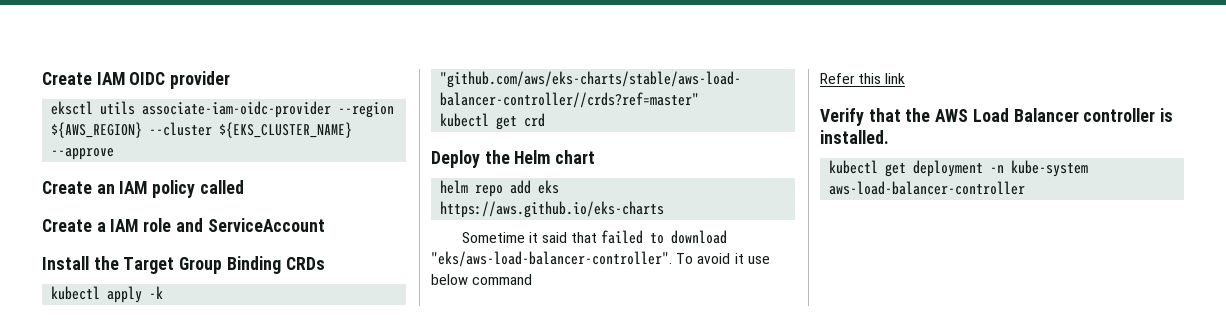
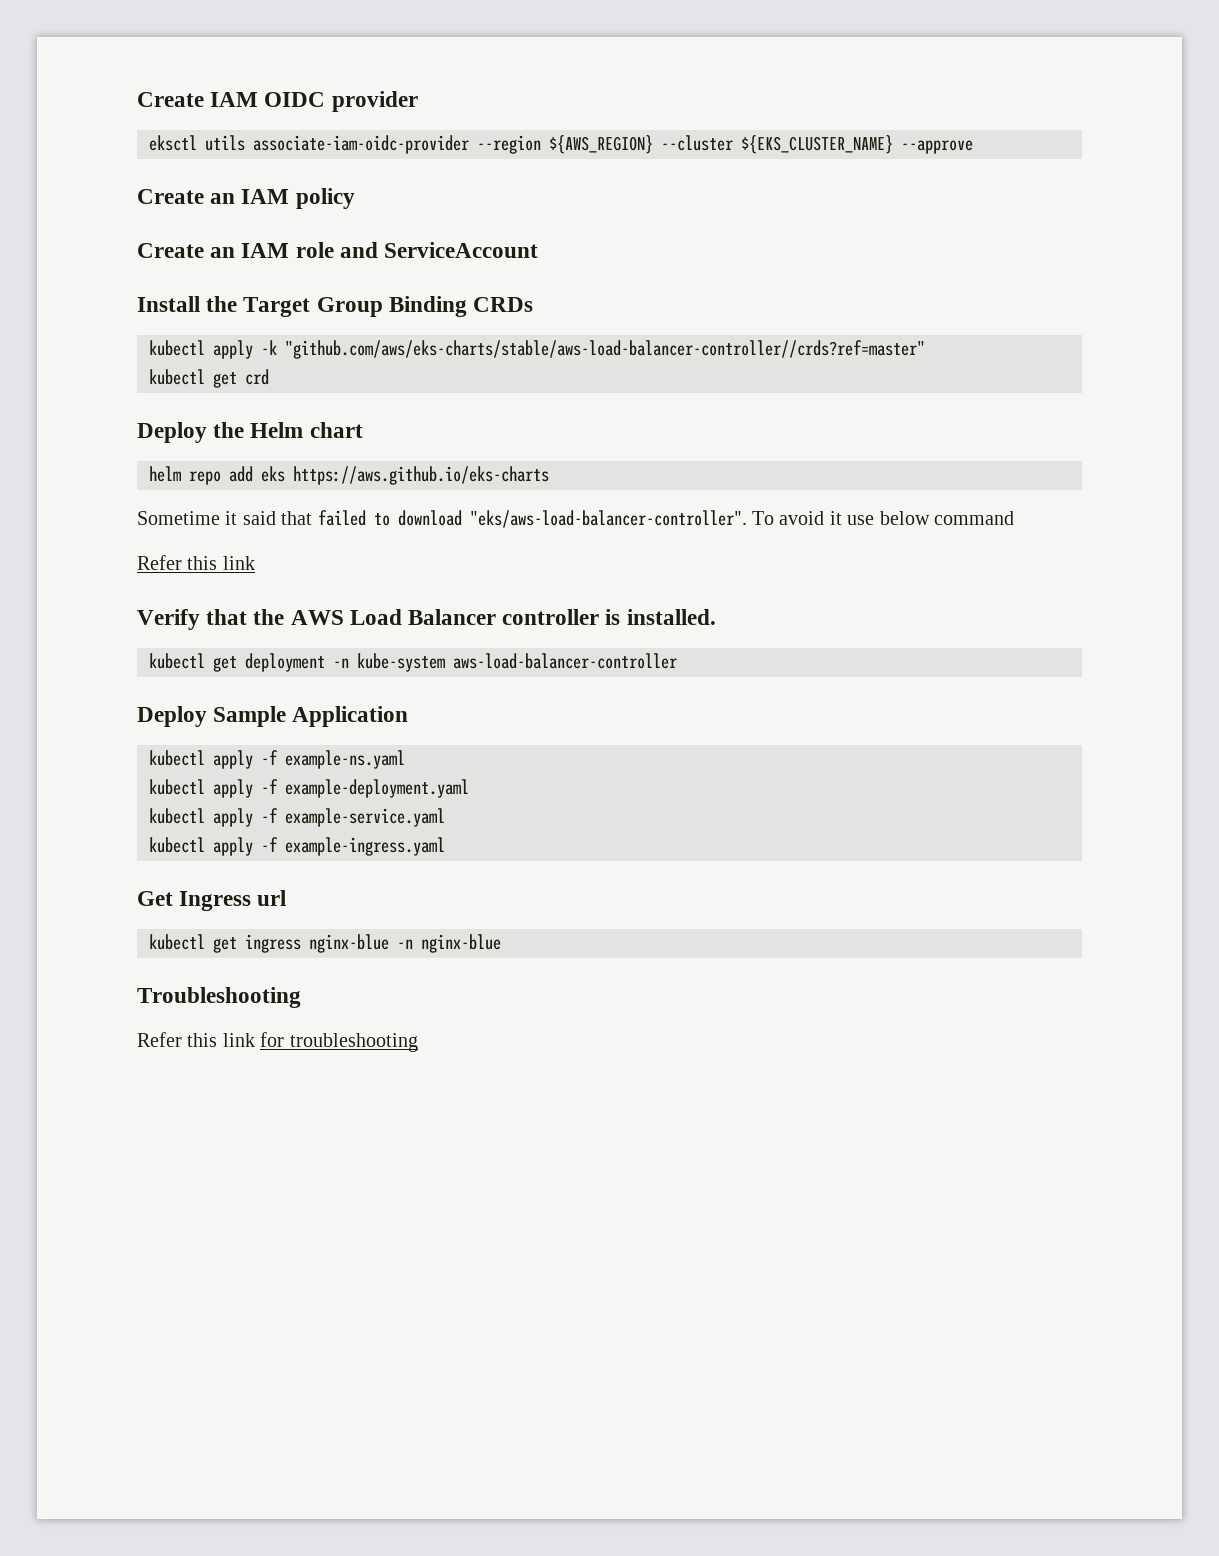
- Create an IAM policy called
- Create a IAM role and ServiceAccount
+ Create an IAM policy
+ Create an IAM role and ServiceAccount
+ Deploy Sample Application
+ kubectl apply -f example-ns.yaml
+ kubectl apply -f example-deployment.yaml
+ kubectl apply -f example-service.yaml
+ kubectl apply -f example-ingress.yaml
+ Get Ingress url
+ kubectl get ingress nginx-blue -n nginx-blue
+ Troubleshooting
+ Refer this link for troubleshooting

